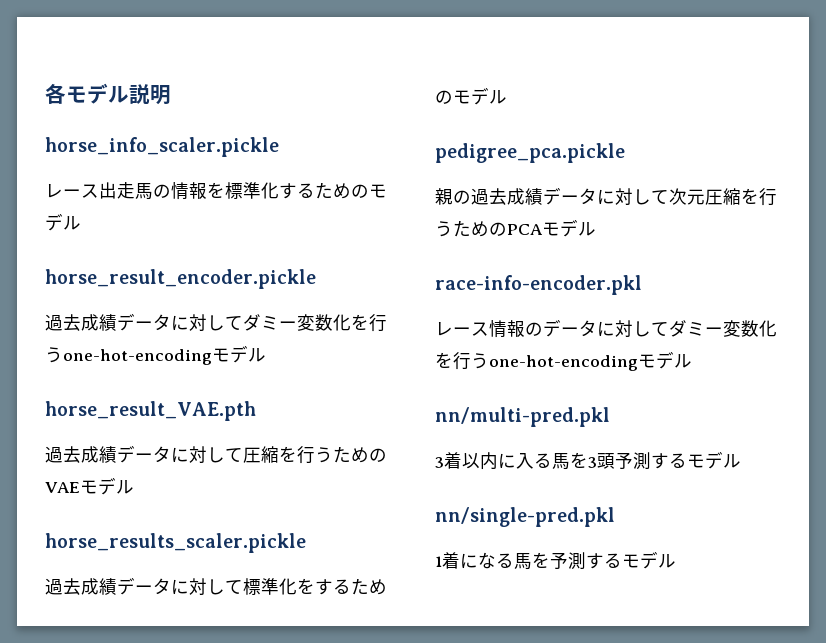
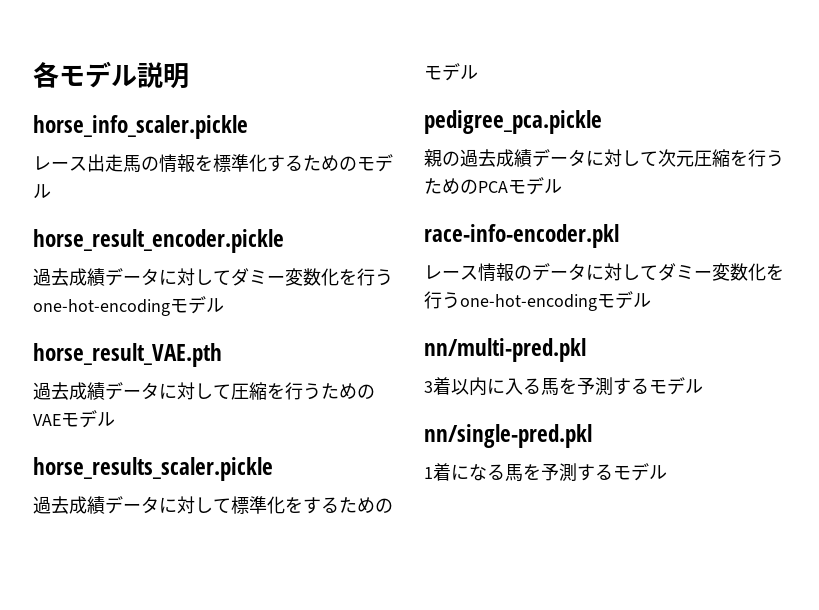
- 3着以内に入る馬を3頭予測するモデル
+ 3着以内に入る馬を予測するモデル

